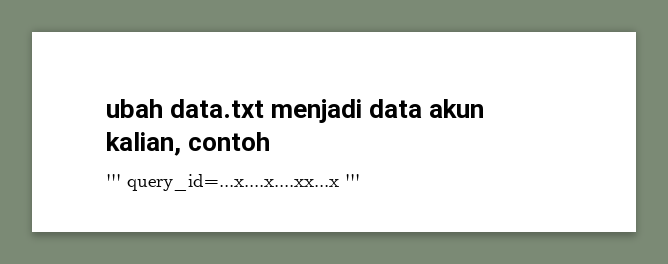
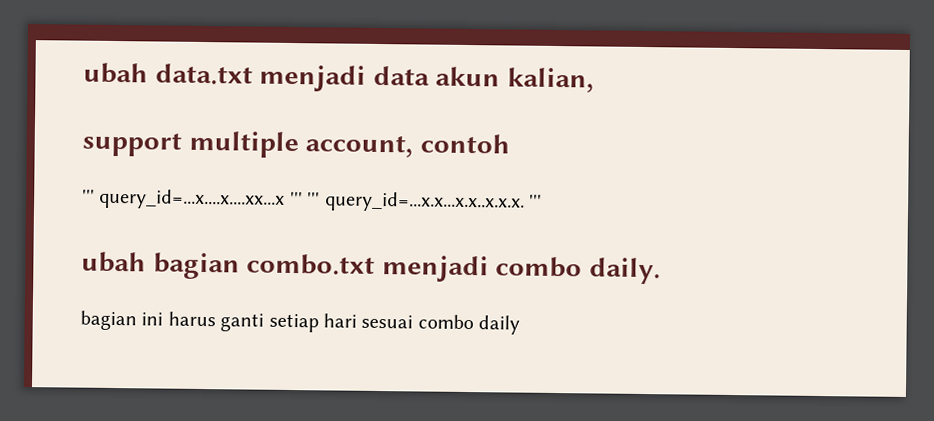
- ubah data.txt menjadi data akun kalian, contoh
+ ubah data.txt menjadi data akun kalian,
+ support multiple account, contoh
- ''' query_id=...x....x....xx...x '''
+ ''' query_id=...x....x....xx...x ''' ''' query_id=...x.x...x.x..x.x.x. '''
+ ubah bagian combo.txt menjadi combo daily.
+ bagian ini harus ganti setiap hari sesuai combo daily

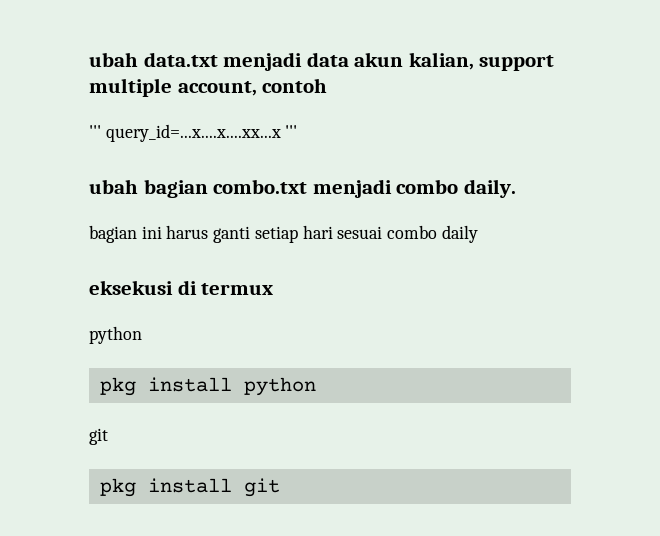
- ubah data.txt menjadi data akun kalian,
- support multiple account, contoh
+ ubah data.txt menjadi data akun kalian, support multiple account, contoh
- ''' query_id=...x....x....xx...x ''' ''' query_id=...x.x...x.x..x.x.x. '''
+ ''' query_id=...x....x....xx...x '''
+ eksekusi di termux
+ python
+ pkg install python
+ git
+ pkg install git

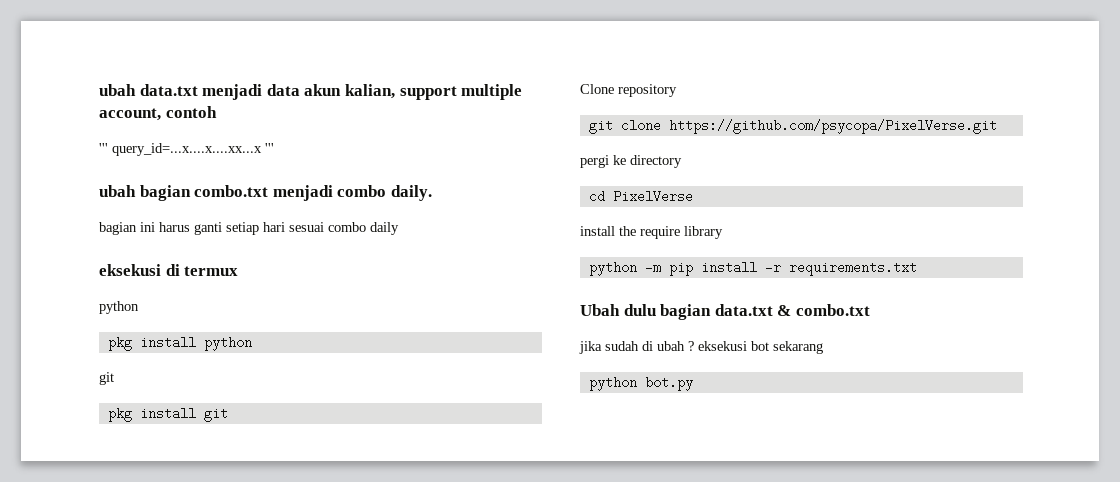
+ Clone repository
+ git clone https://github.com/psycopa/PixelVerse.git
+ pergi ke directory
+ cd PixelVerse
+ install the require library
+ python -m pip install -r requirements.txt
+ Ubah dulu bagian data.txt & combo.txt
+ jika sudah di ubah ? eksekusi bot sekarang
+ python bot.py

